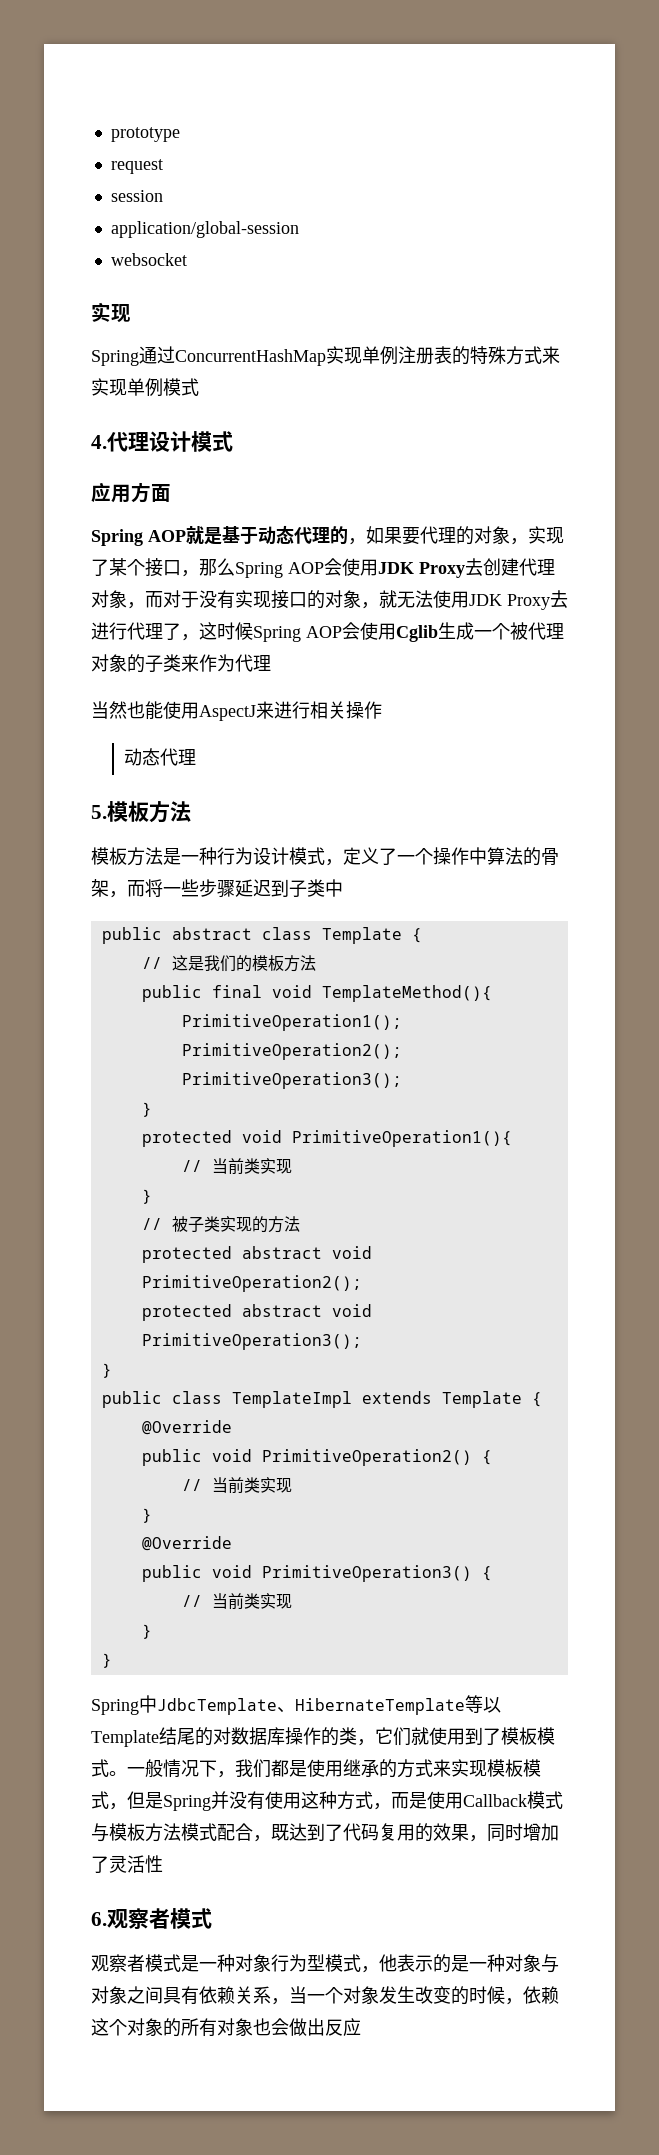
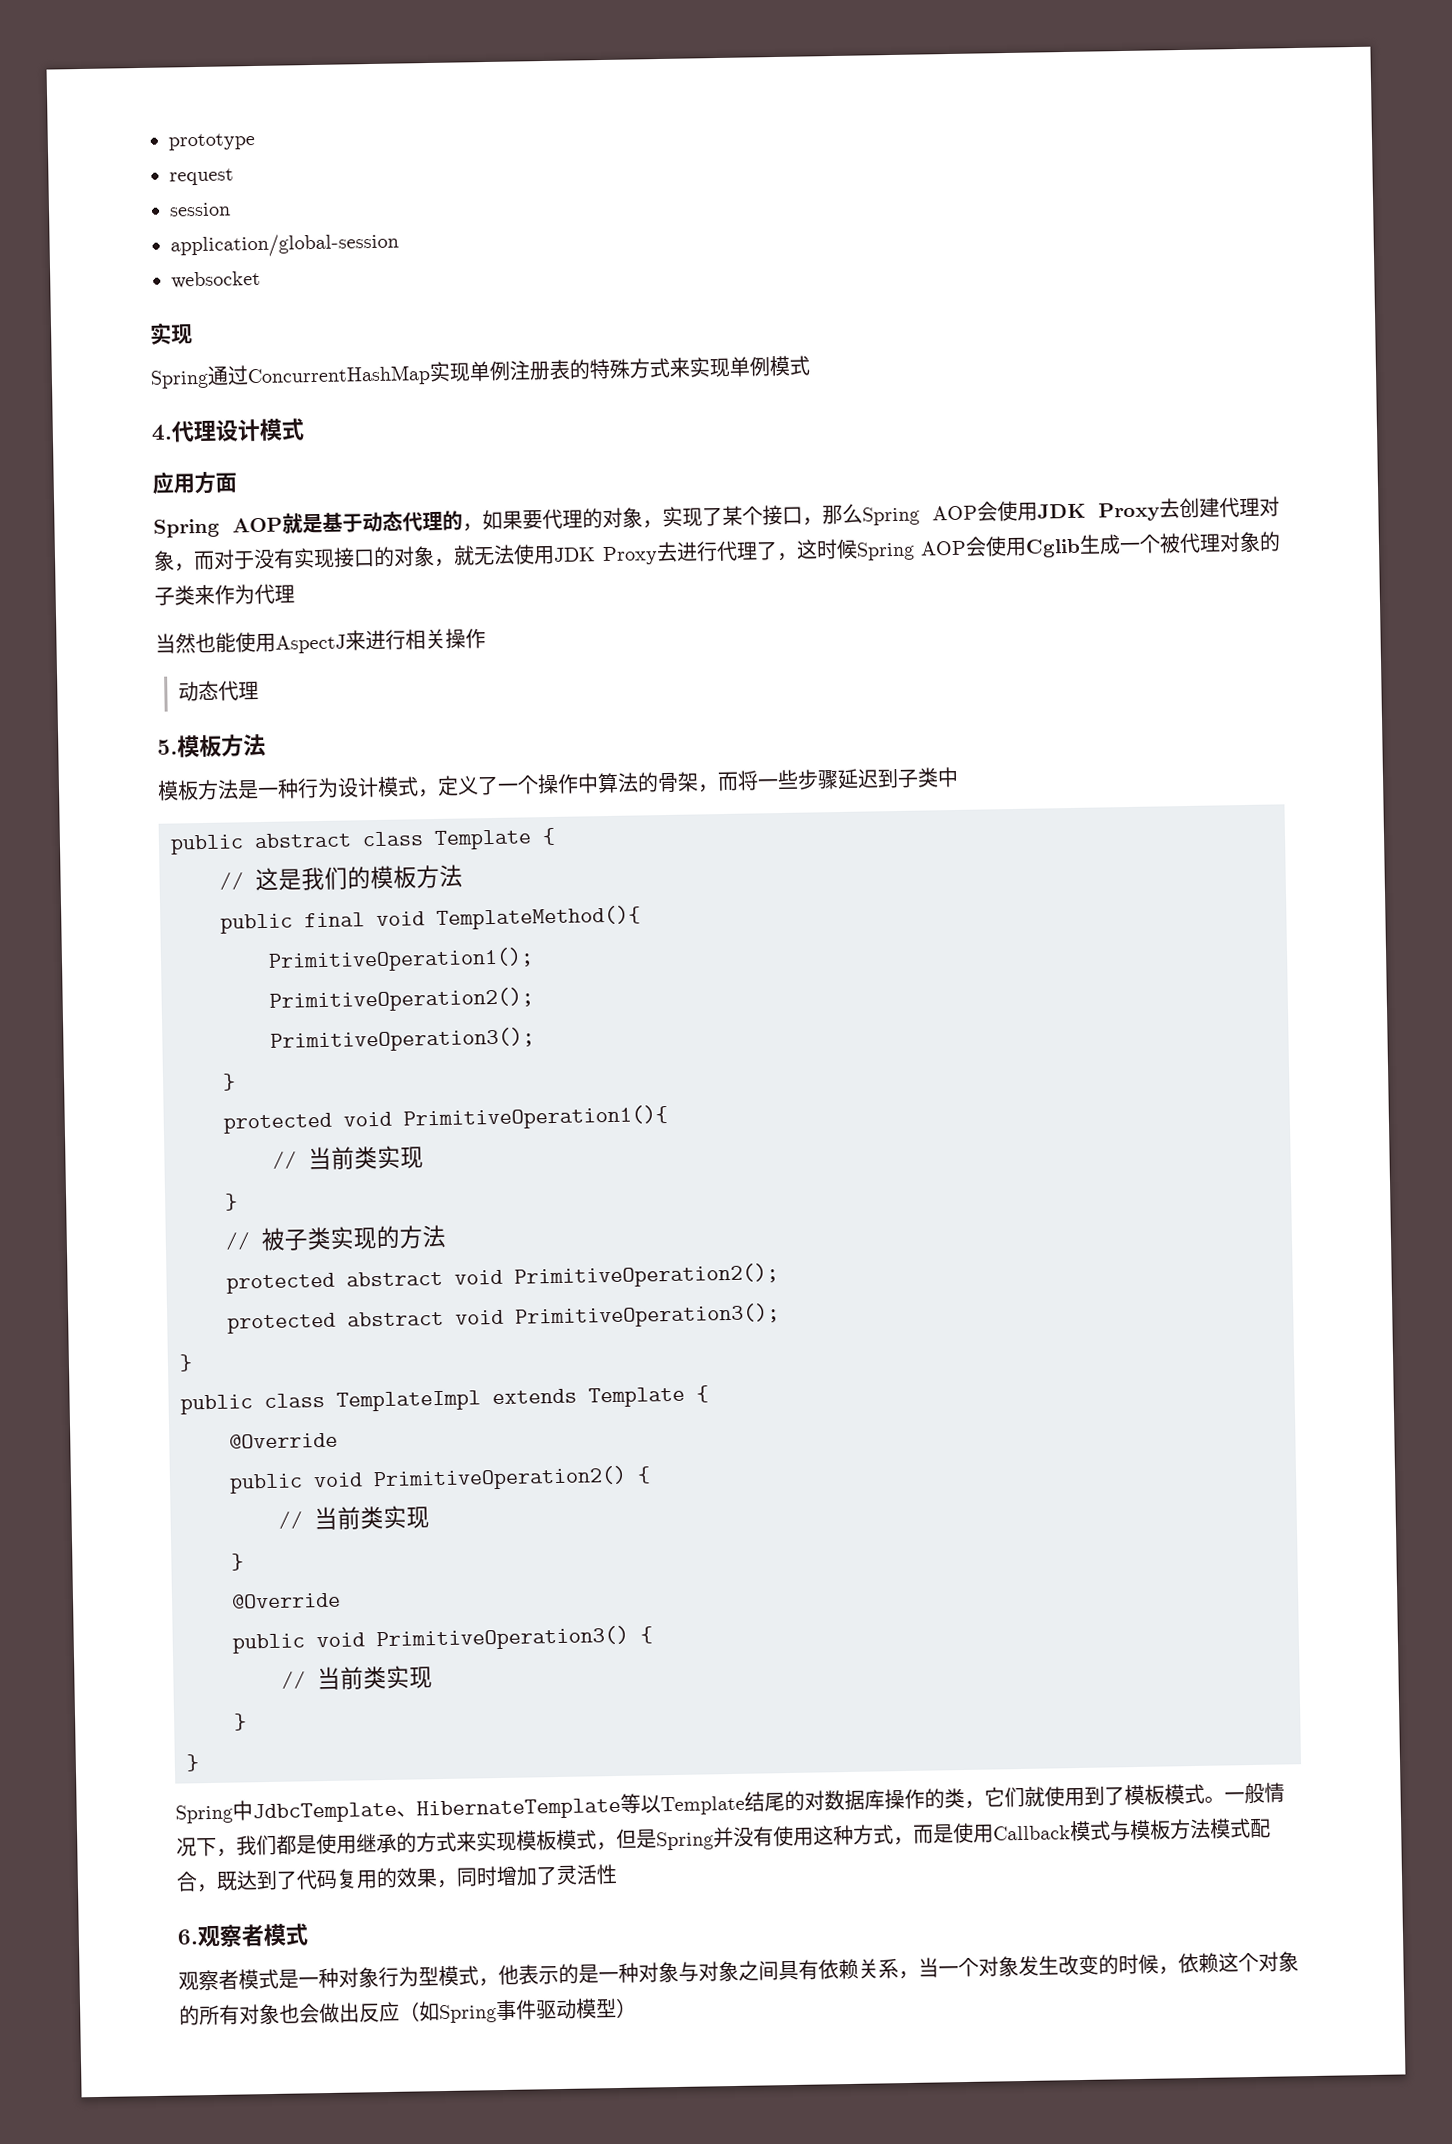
- 观察者模式是一种对象行为型模式，他表示的是一种对象与对象之间具有依赖关系，当一个对象发生改变的时候，依赖这个对象的所有对象也会做出反应
+ 观察者模式是一种对象行为型模式，他表示的是一种对象与对象之间具有依赖关系，当一个对象发生改变的时候，依赖这个对象的所有对象也会做出反应（如Spring事件驱动模型）

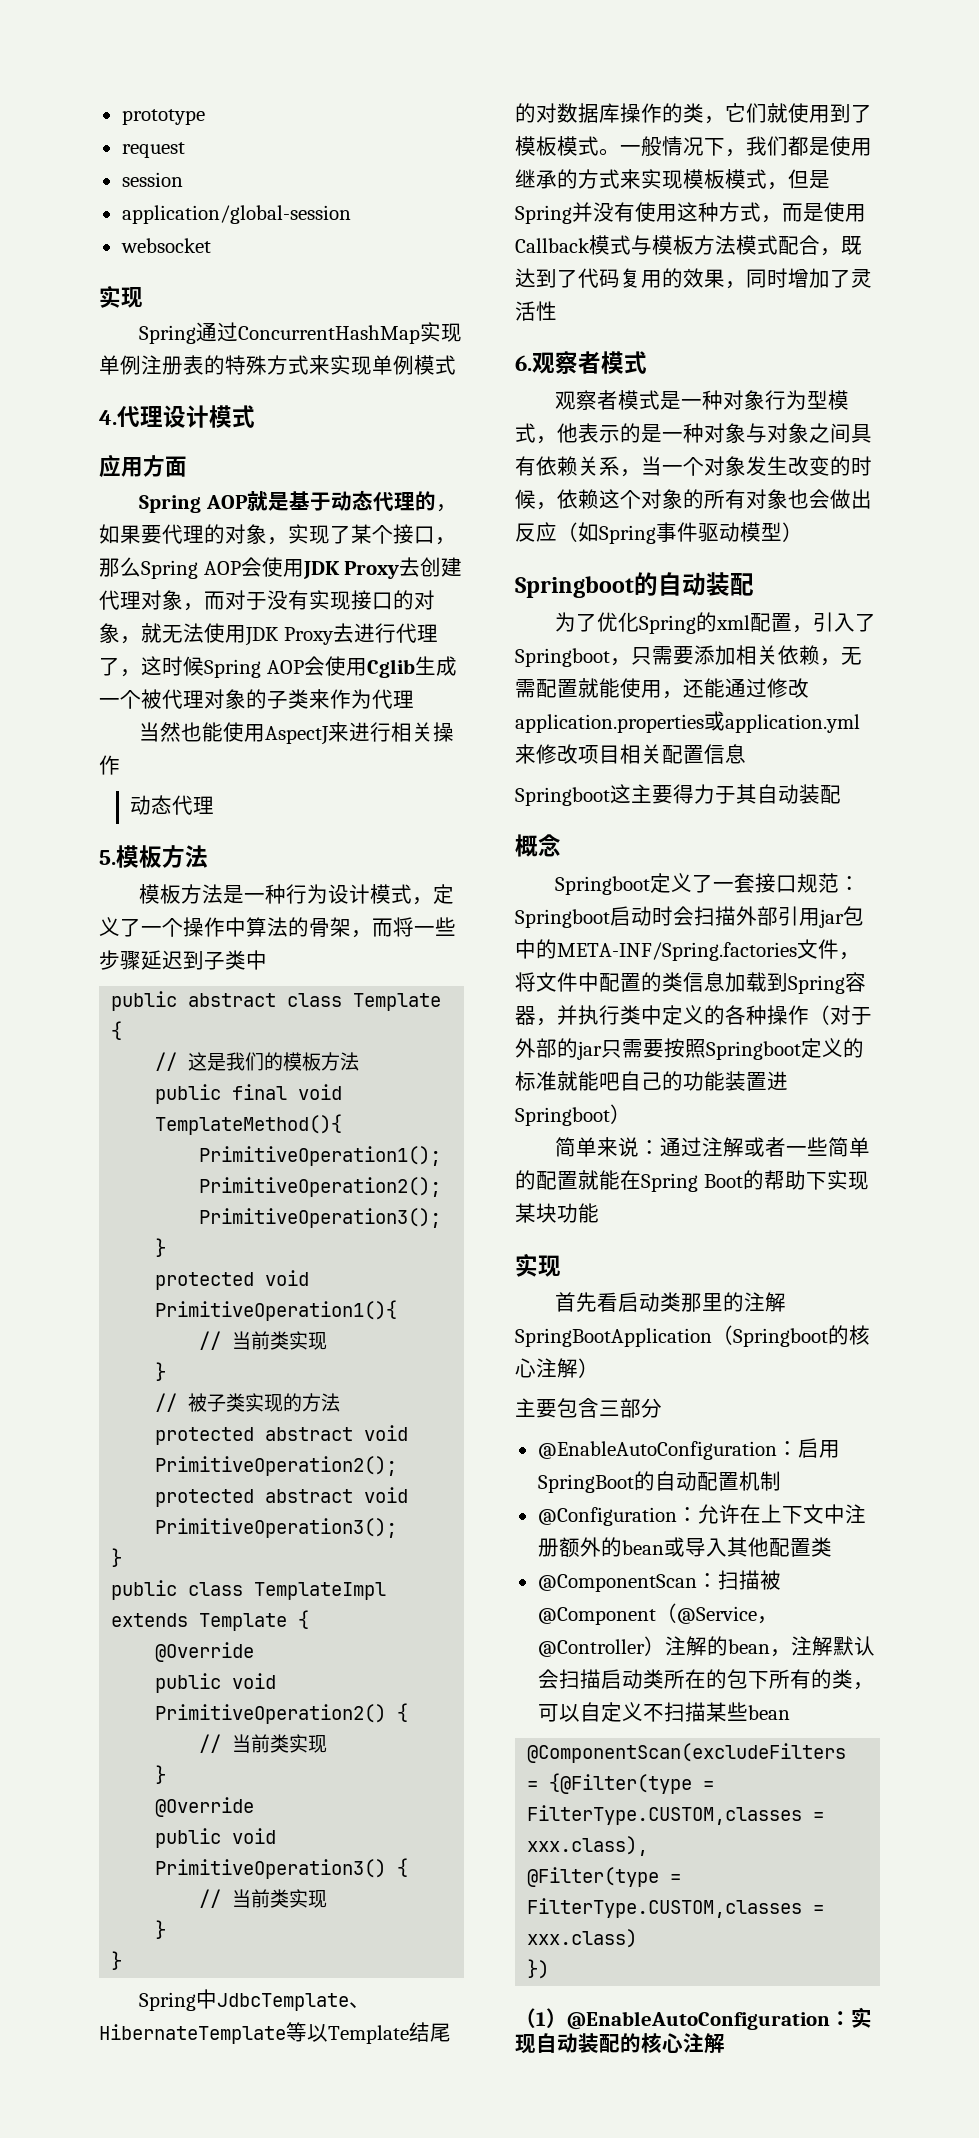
+ Springboot的自动装配
+ 为了优化Spring的xml配置，引入了Springboot，只需要添加相关依赖，无需配置就能使用，还能通过修改application.properties或application.yml来修改项目相关配置信息
+ Springboot这主要得力于其自动装配
+ 概念
+ Springboot定义了一套接口规范：Springboot启动时会扫描外部引用jar包中的META-INF/Spring.factories文件，将文件中配置的类信息加载到Spring容器，并执行类中定义的各种操作（对于外部的jar只需要按照Springboot定义的标准就能吧自己的功能装置进Springboot）
+ 简单来说：通过注解或者一些简单的配置就能在Spring Boot的帮助下实现某块功能
+ 实现
+ 首先看启动类那里的注解SpringBootApplication（Springboot的核心注解）
+ 主要包含三部分
+ @EnableAutoConfiguration：启用SpringBoot的自动配置机制
+ @Configuration：允许在上下文中注册额外的bean或导入其他配置类
+ @ComponentScan：扫描被@Component（@Service，@Controller）注解的bean，注解默认会扫描启动类所在的包下所有的类，可以自定义不扫描某些bean
+ @ComponentScan(excludeFilters = {@Filter(type = FilterType.CUSTOM,classes = xxx.class),
+ @Filter(type = FilterType.CUSTOM,classes = xxx.class)
+ })
+ （1）@EnableAutoConfiguration：实现自动装配的核心注解

